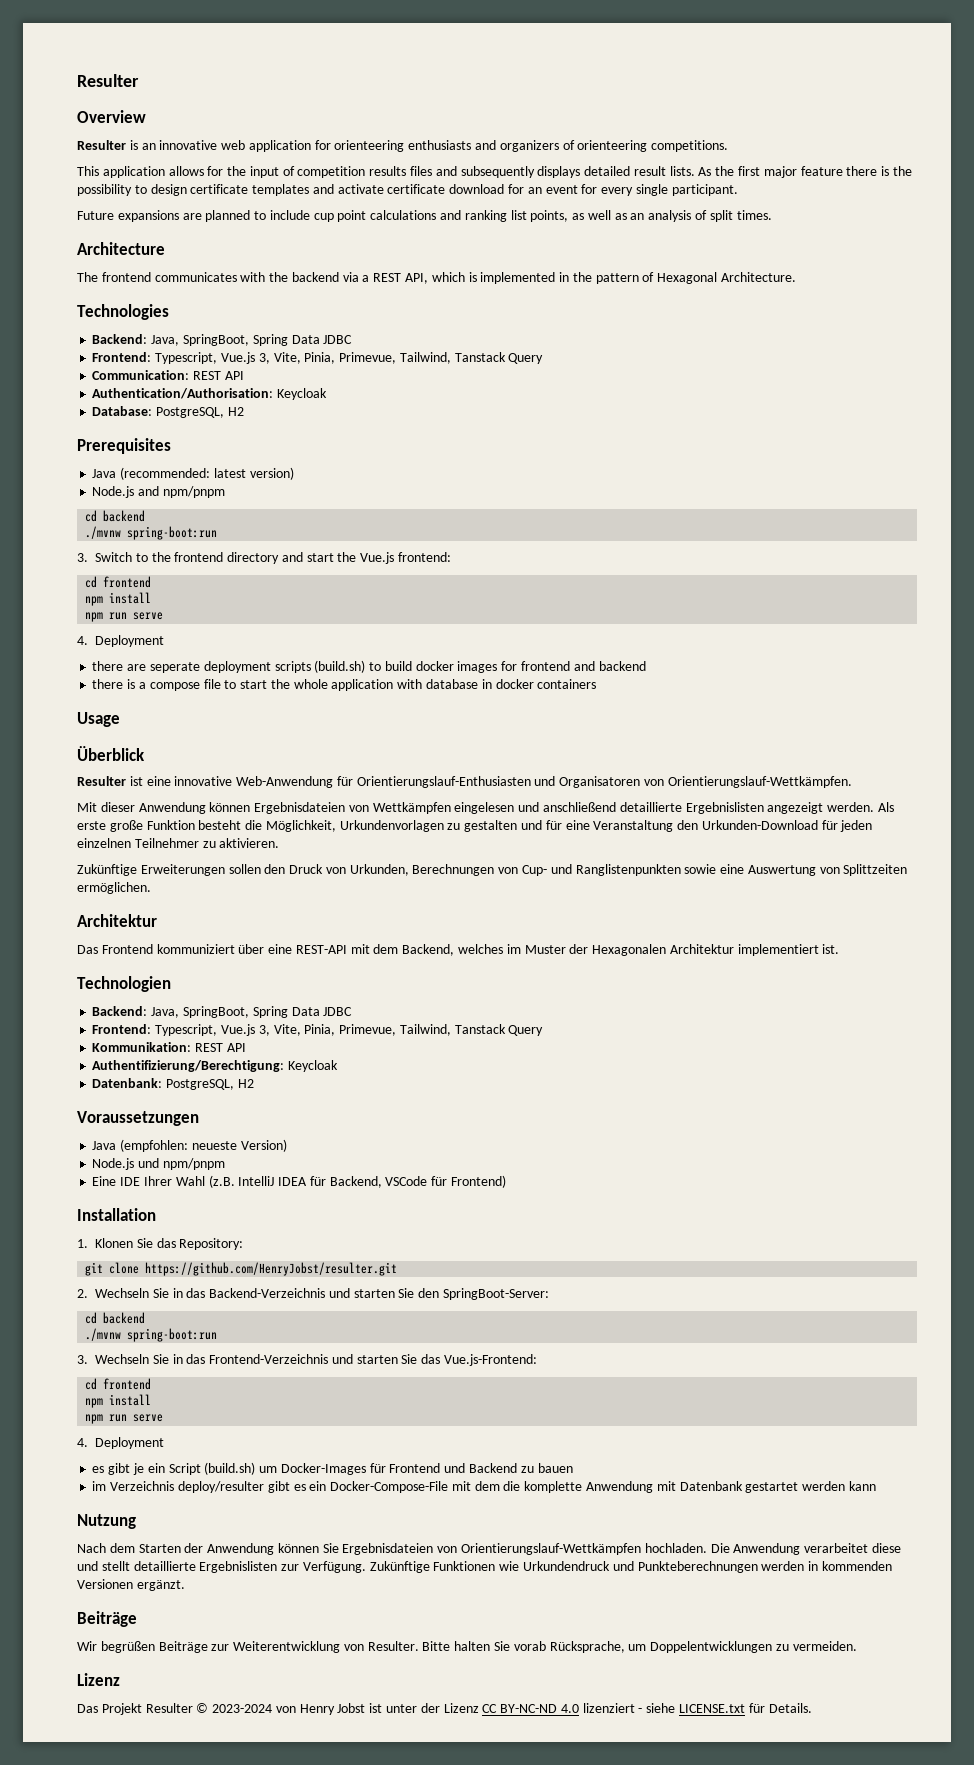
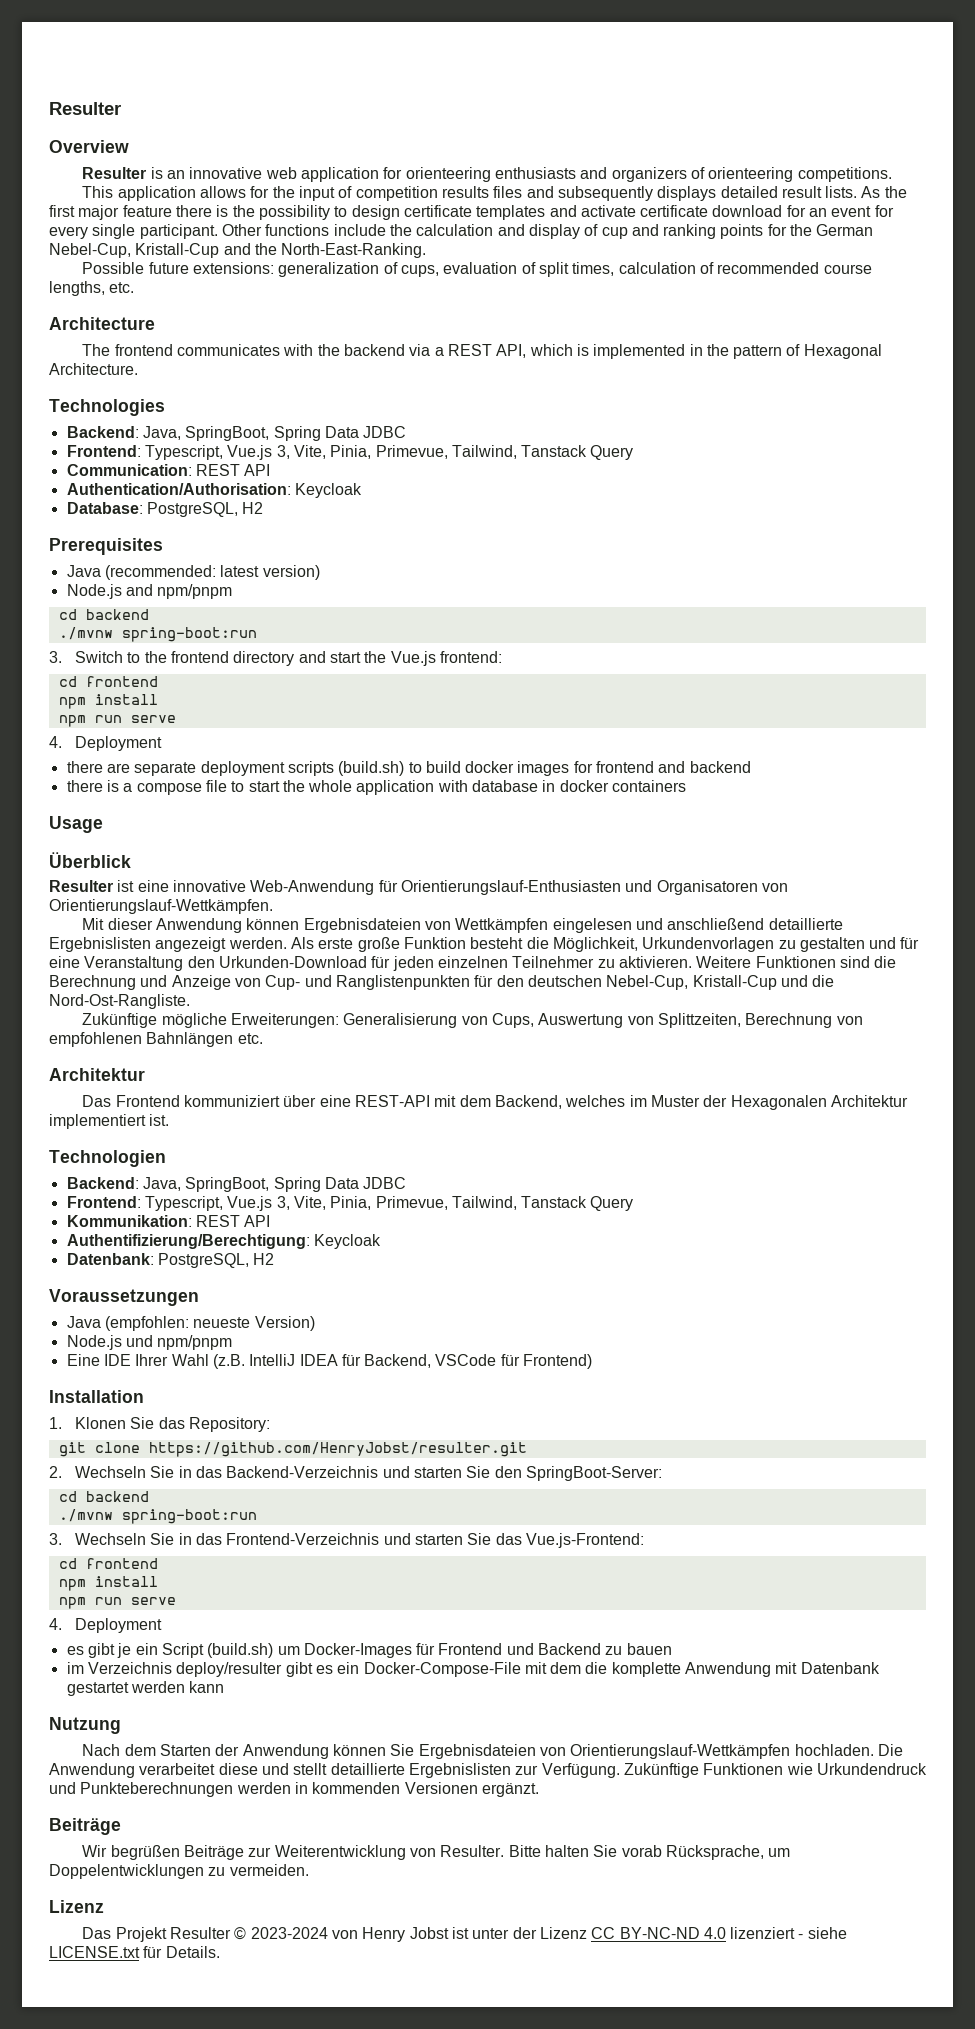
- As the first major feature there is the possibility to design certificate templates and activate certificate download for an event for every single participant.
- Future expansions are planned to include cup point calculations and ranking list points, as well as an analysis of split times.
+ As the first major feature there is the possibility to design certificate templates and activate certificate download for an event for every single participant. Other functions include the calculation and display of cup and ranking points for the German Nebel-Cup, Kristall-Cup and the North-East-Ranking.
+ Possible future extensions: generalization of cups, evaluation of split times, calculation of recommended course lengths, etc.
- there are seperate deployment scripts (build.sh) to build docker images for frontend and backend
+ there are separate deployment scripts (build.sh) to build docker images for frontend and backend
- Als erste große Funktion besteht die Möglichkeit, Urkundenvorlagen zu gestalten und für eine Veranstaltung den Urkunden-Download für jeden einzelnen Teilnehmer zu aktivieren.
- Zukünftige Erweiterungen sollen den Druck von Urkunden, Berechnungen von Cup- und Ranglistenpunkten sowie eine Auswertung von Splittzeiten ermöglichen.
+ Als erste große Funktion besteht die Möglichkeit, Urkundenvorlagen zu gestalten und für eine Veranstaltung den Urkunden-Download für jeden einzelnen Teilnehmer zu aktivieren. Weitere Funktionen sind die Berechnung und Anzeige von Cup- und Ranglistenpunkten für den deutschen Nebel-Cup, Kristall-Cup und die Nord-Ost-Rangliste.
+ Zukünftige mögliche Erweiterungen: Generalisierung von Cups, Auswertung von Splittzeiten, Berechnung von empfohlenen Bahnlängen etc.

